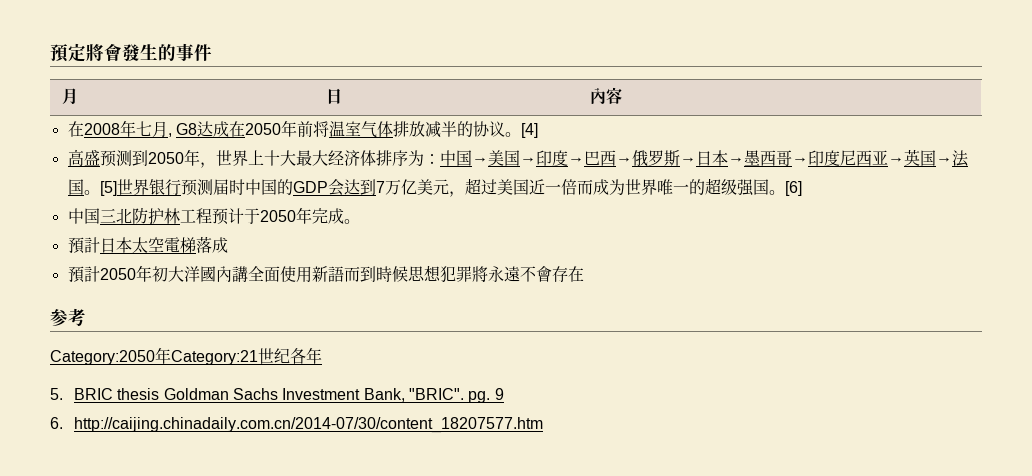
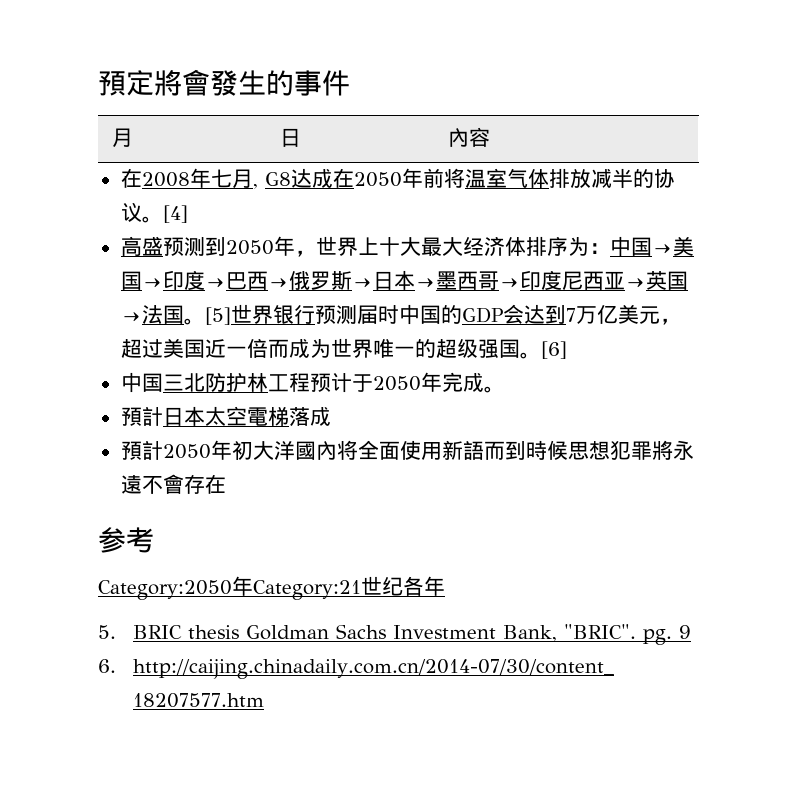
- 預計2050年初大洋國內講全面使用新語而到時候思想犯罪將永遠不會存在
+ 預計2050年初大洋國內将全面使用新語而到時候思想犯罪將永遠不會存在

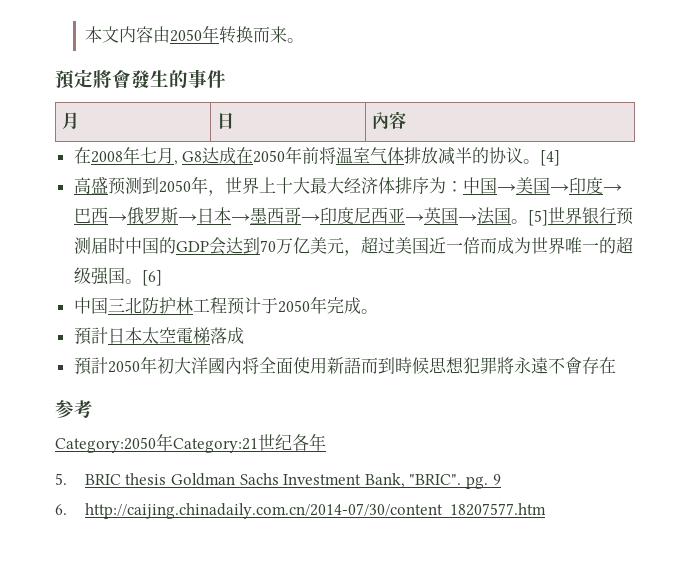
+ 本文内容由2050年转换而来。
- [5]世界银行预测届时中国的GDP会达到7万亿美元，超过美国近一倍而成为世界唯一的超级强国。
+ [5]世界银行预测届时中国的GDP会达到70万亿美元，超过美国近一倍而成为世界唯一的超级强国。

